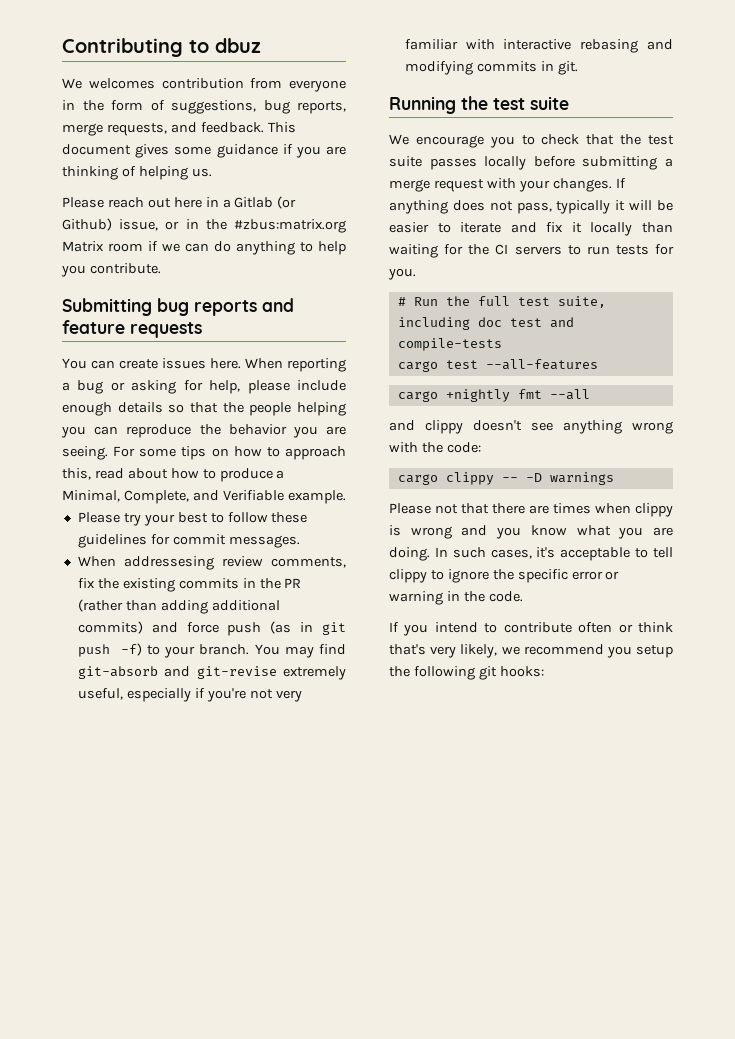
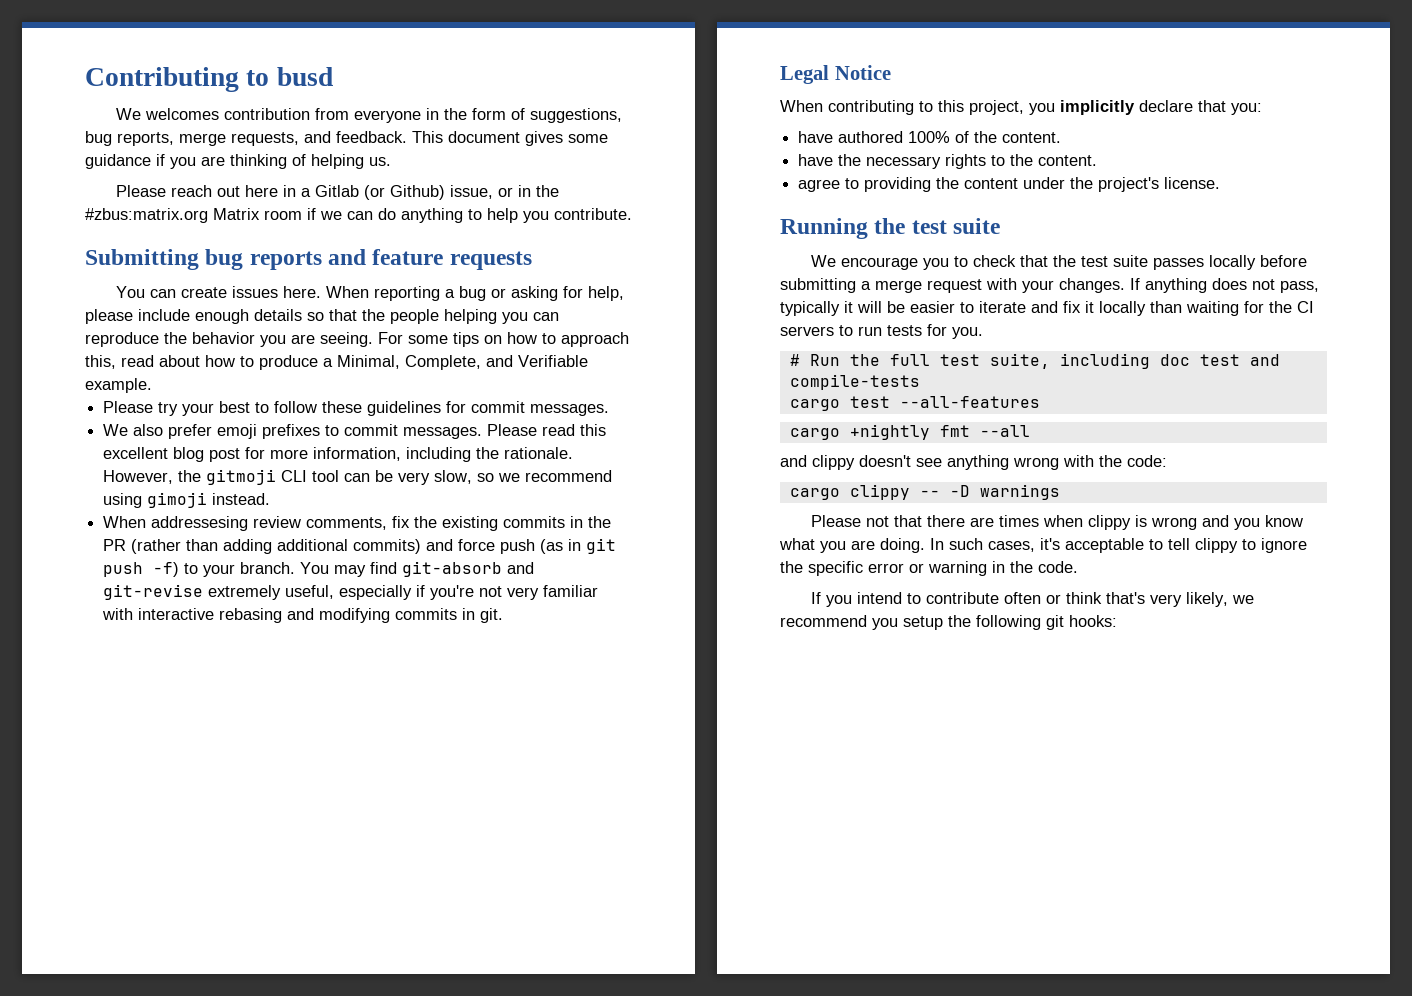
- Contributing to dbuz
+ Contributing to busd
+ We also prefer emoji prefixes to commit messages. Please read this excellent blog post for more information, including the rationale. However, the gitmoji CLI tool can be very slow, so we recommend using gimoji instead.
+ Legal Notice
+ When contributing to this project, you implicitly declare that you:
+ have authored 100% of the content.
+ have the necessary rights to the content.
+ agree to providing the content under the project's license.

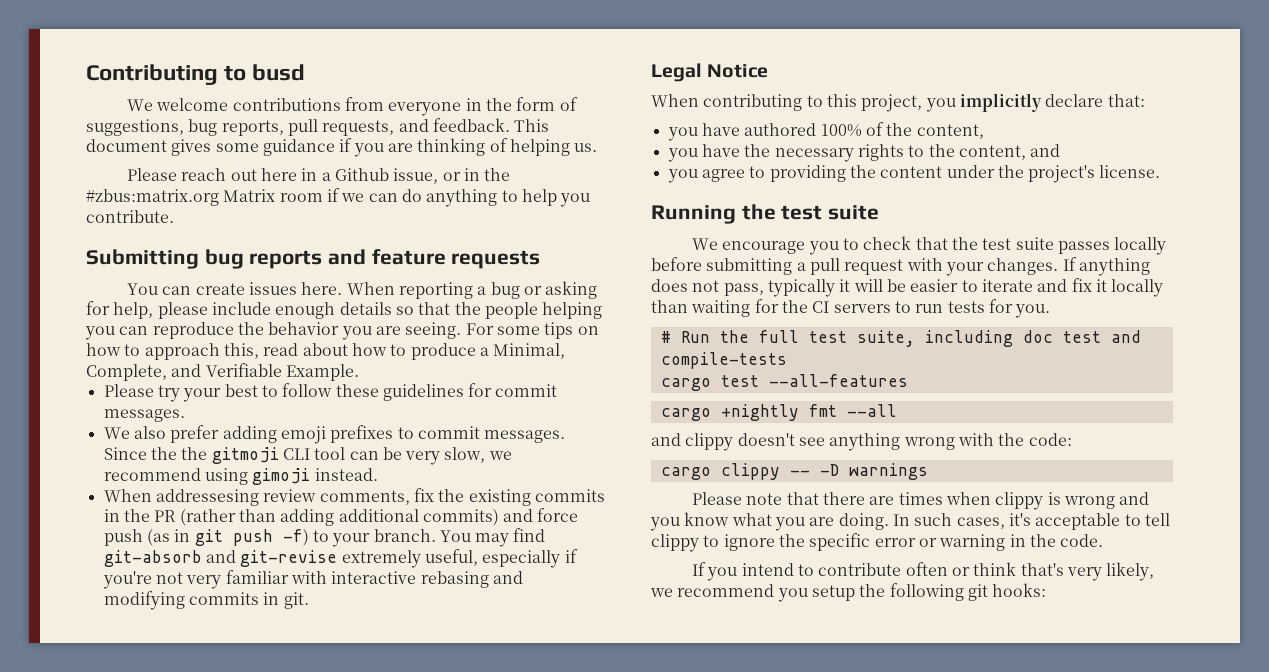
- We welcomes contribution from everyone in the form of suggestions, bug reports, merge requests, and feedback.
+ We welcome contributions from everyone in the form of suggestions, bug reports, pull requests, and feedback.
- Please reach out here in a Gitlab (or Github) issue, or in the #zbus:matrix.org Matrix room if we can do anything to help you contribute.
+ Please reach out here in a Github issue, or in the #zbus:matrix.org Matrix room if we can do anything to help you contribute.
- For some tips on how to approach this, read about how to produce a Minimal, Complete, and Verifiable example.
+ For some tips on how to approach this, read about how to produce a Minimal, Complete, and Verifiable Example.
- We also prefer emoji prefixes to commit messages.
+ We also prefer adding emoji prefixes to commit messages.
- Please read this excellent blog post for more information, including the rationale. However, the gitmoji CLI tool can be very slow, so we recommend using gimoji instead.
+ Since the the gitmoji CLI tool can be very slow, we recommend using gimoji instead.
- When contributing to this project, you implicitly declare that you:
- have authored 100% of the content.
- have the necessary rights to the content.
- agree to providing the content under the project's license.
+ When contributing to this project, you implicitly declare that:
+ you have authored 100% of the content,
+ you have the necessary rights to the content, and
+ you agree to providing the content under the project's license.
- We encourage you to check that the test suite passes locally before submitting a merge request with your changes.
+ We encourage you to check that the test suite passes locally before submitting a pull request with your changes.
- Please not that there are times when clippy is wrong and you know what you are doing.
+ Please note that there are times when clippy is wrong and you know what you are doing.

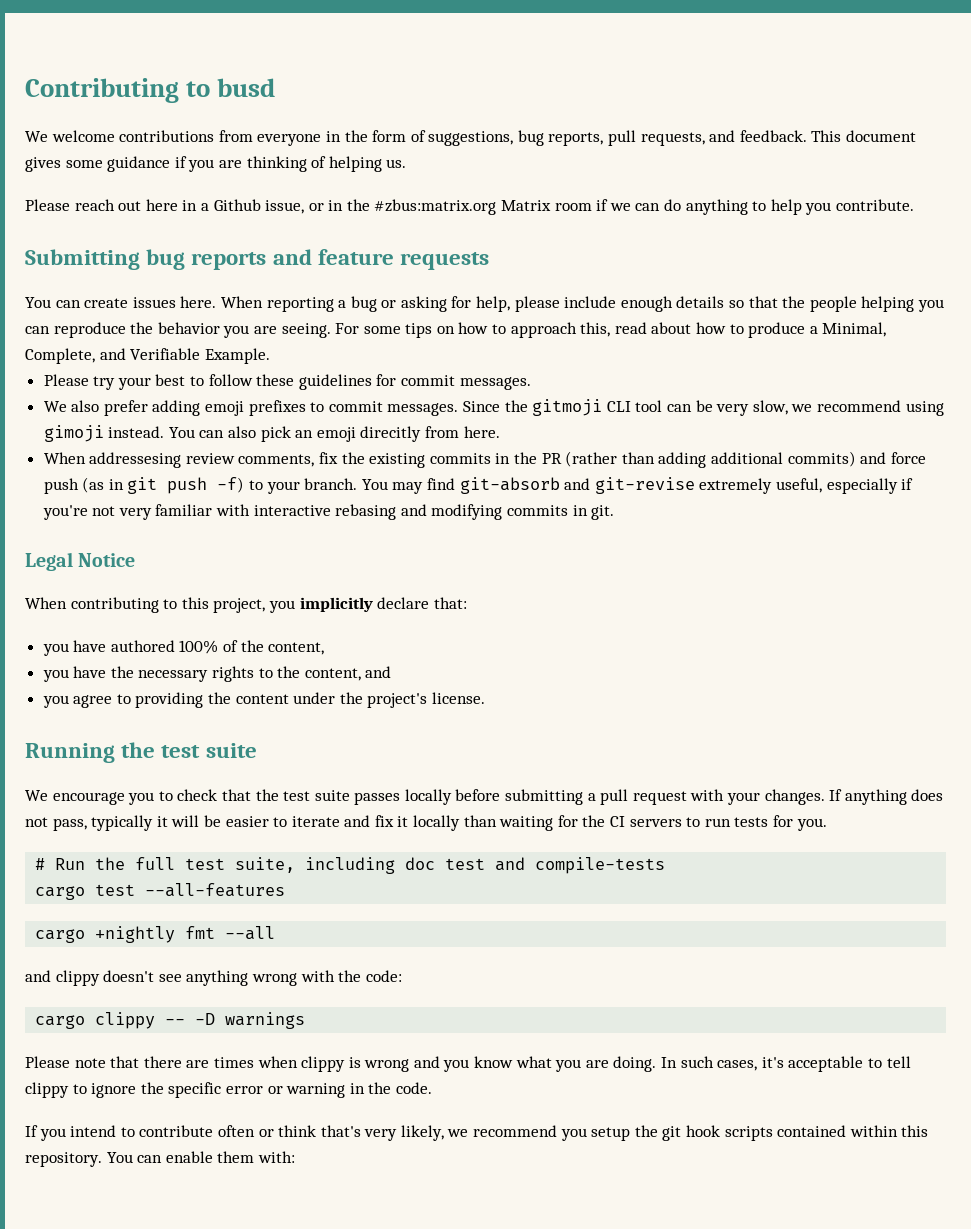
- Since the the gitmoji CLI tool can be very slow, we recommend using gimoji instead.
+ Since the gitmoji CLI tool can be very slow, we recommend using gimoji instead. You can also pick an emoji direcitly from here.
- If you intend to contribute often or think that's very likely, we recommend you setup the following git hooks:
+ If you intend to contribute often or think that's very likely, we recommend you setup the git hook scripts contained within this repository. You can enable them with:

